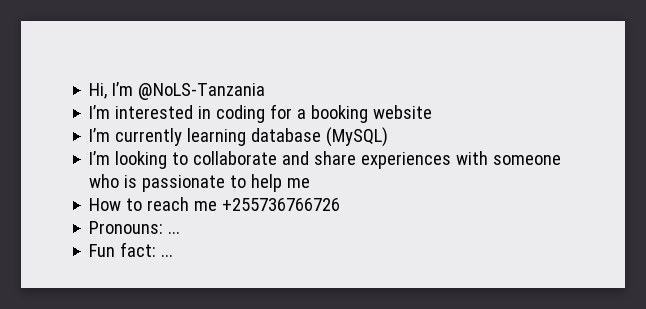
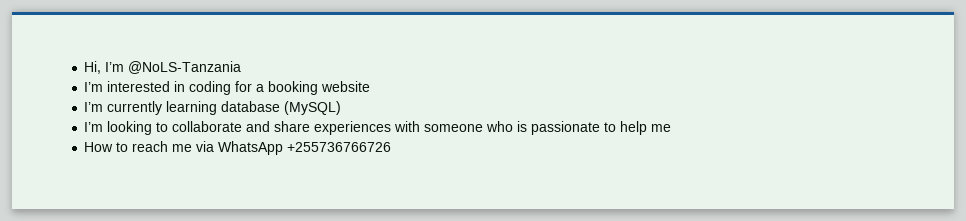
- How to reach me +255736766726
+ How to reach me via WhatsApp +255736766726
- Pronouns: ...
- Fun fact: ...

